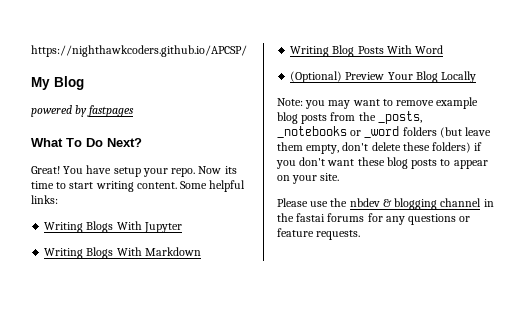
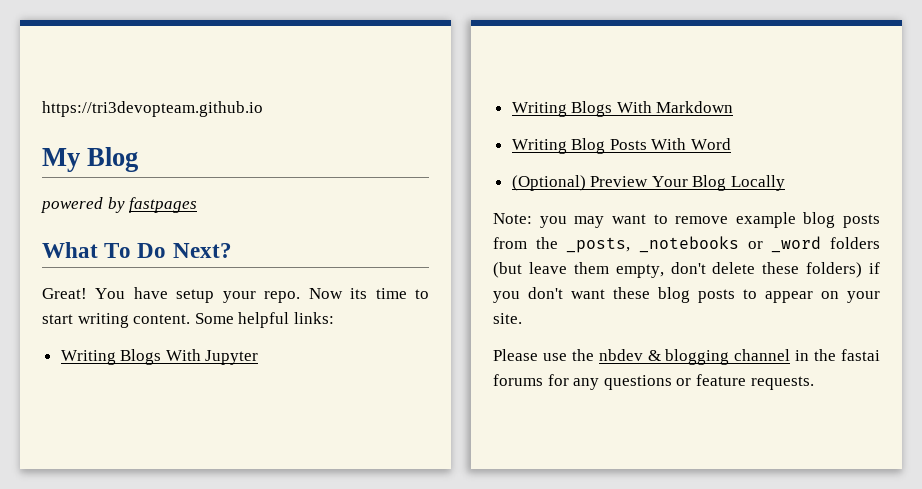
- https://nighthawkcoders.github.io/APCSP/
+ https://tri3devopteam.github.io

